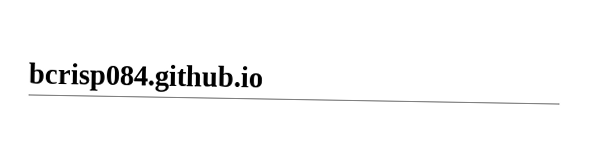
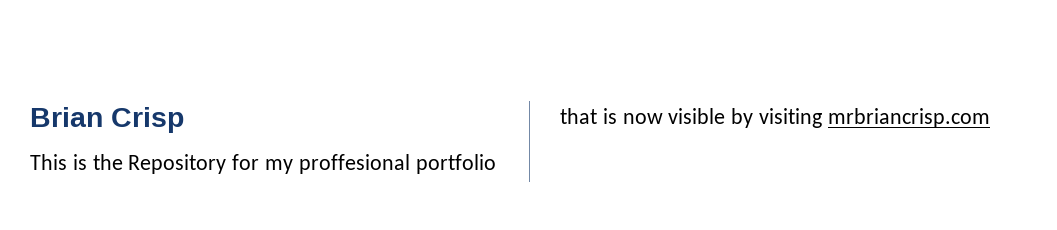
- bcrisp084.github.io
+ Brian Crisp
+ This is the Repository for my proffesional portfolio that is now visible by visiting mrbriancrisp.com

